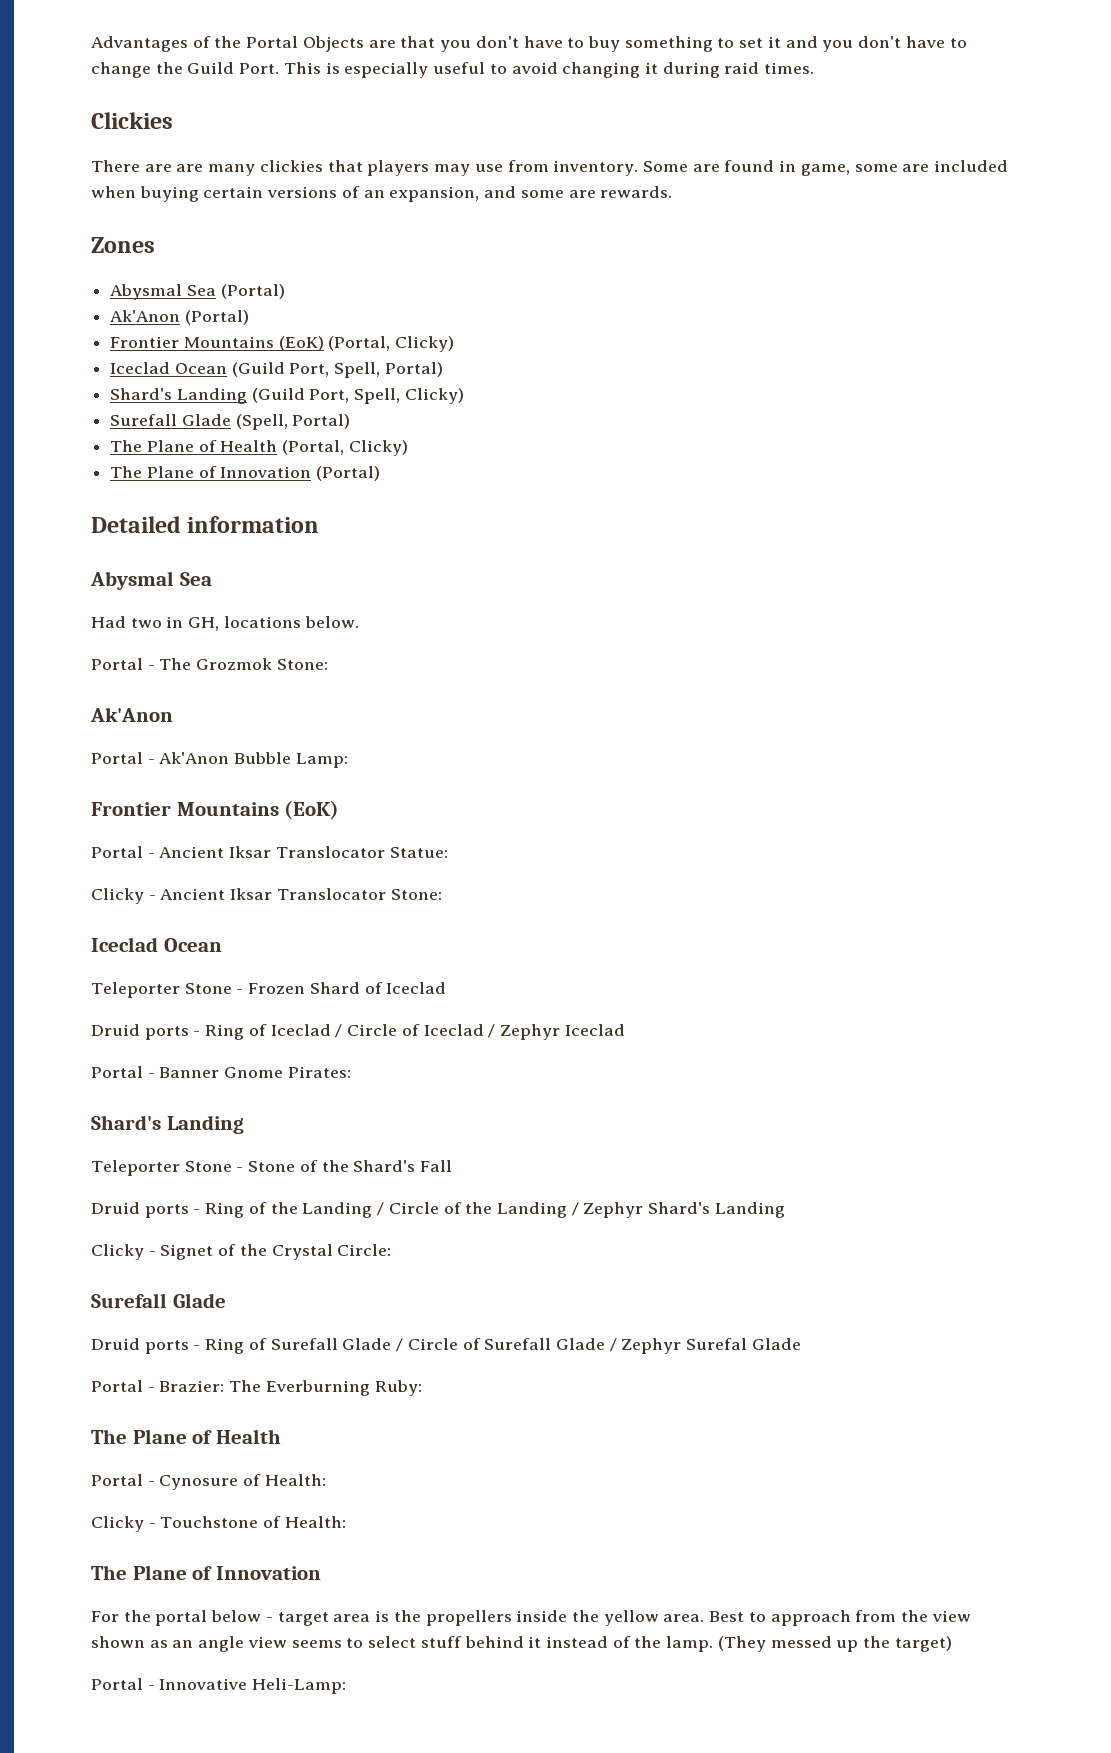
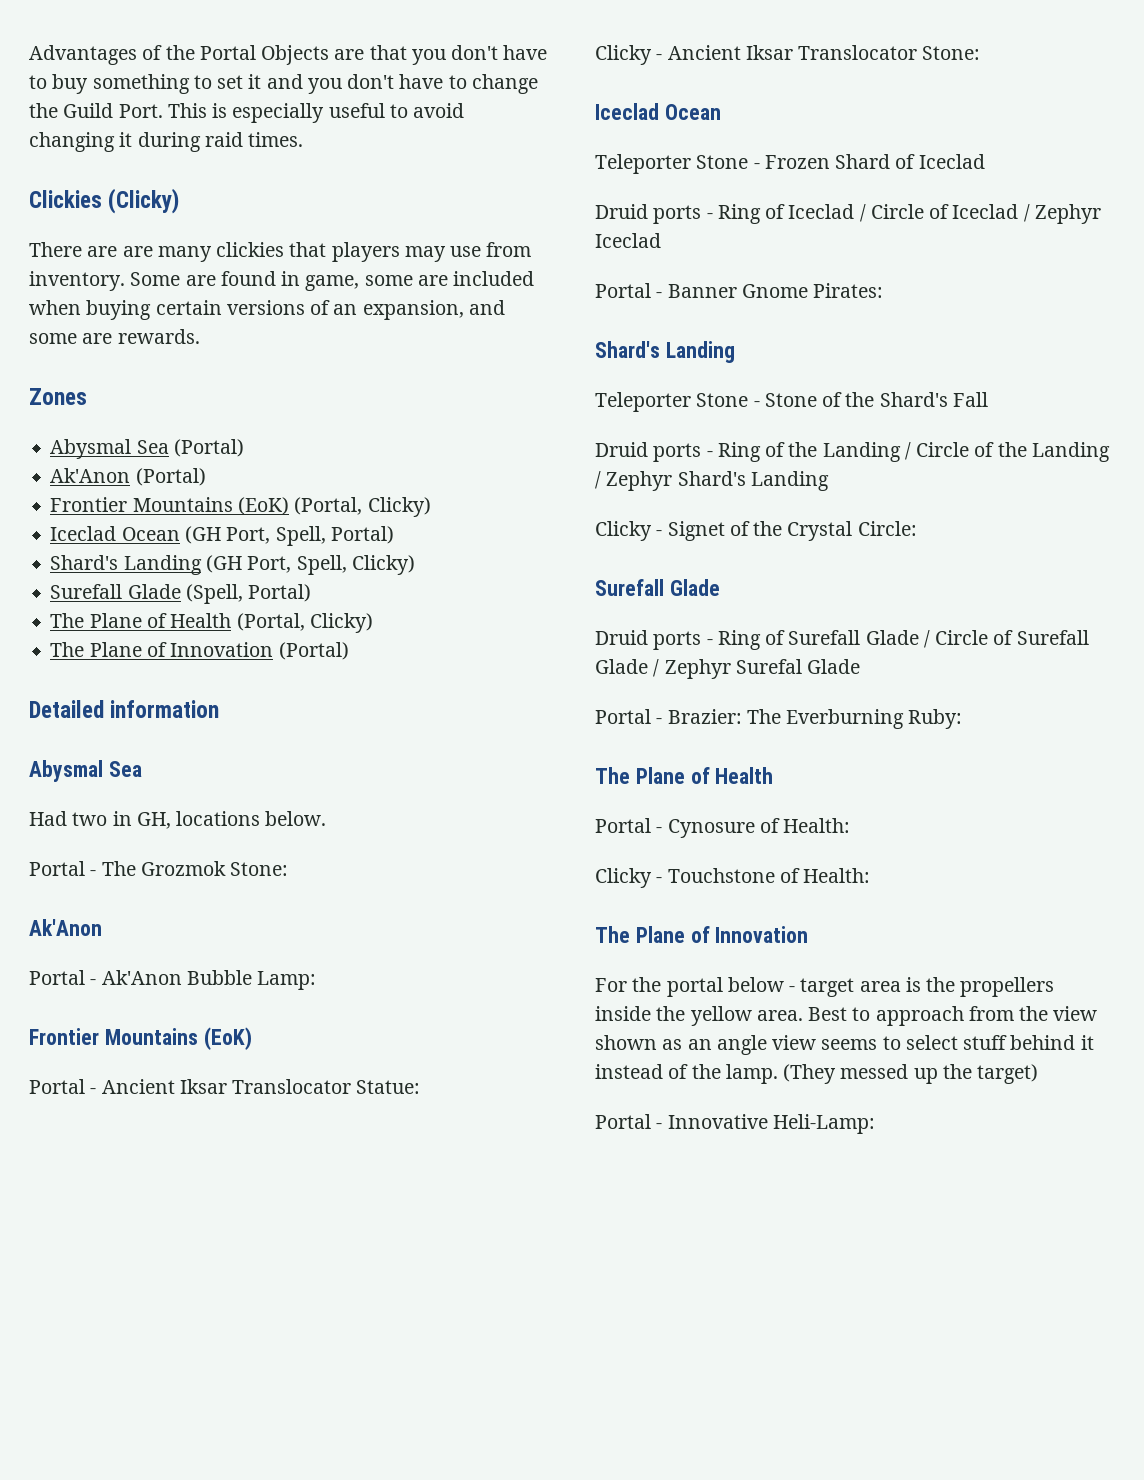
- Clickies
+ Clickies (Clicky)
- Iceclad Ocean (Guild Port, Spell, Portal)
+ Iceclad Ocean (GH Port, Spell, Portal)
- Shard's Landing (Guild Port, Spell, Clicky)
+ Shard's Landing (GH Port, Spell, Clicky)

